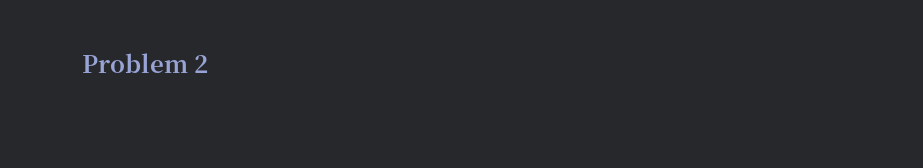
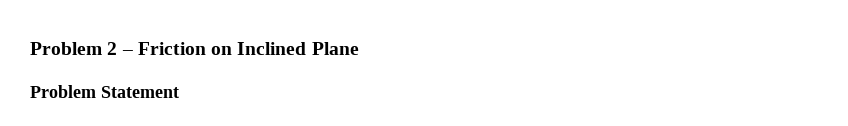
- Problem 2
+ Problem 2 – Friction on Inclined Plane
+ Problem Statement

